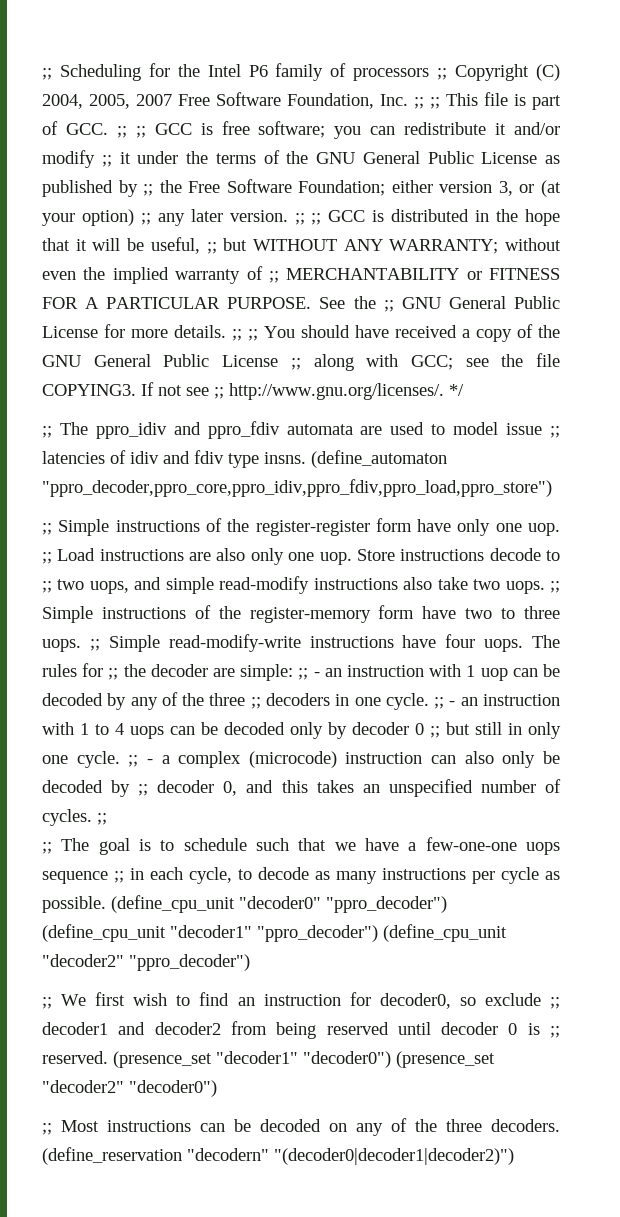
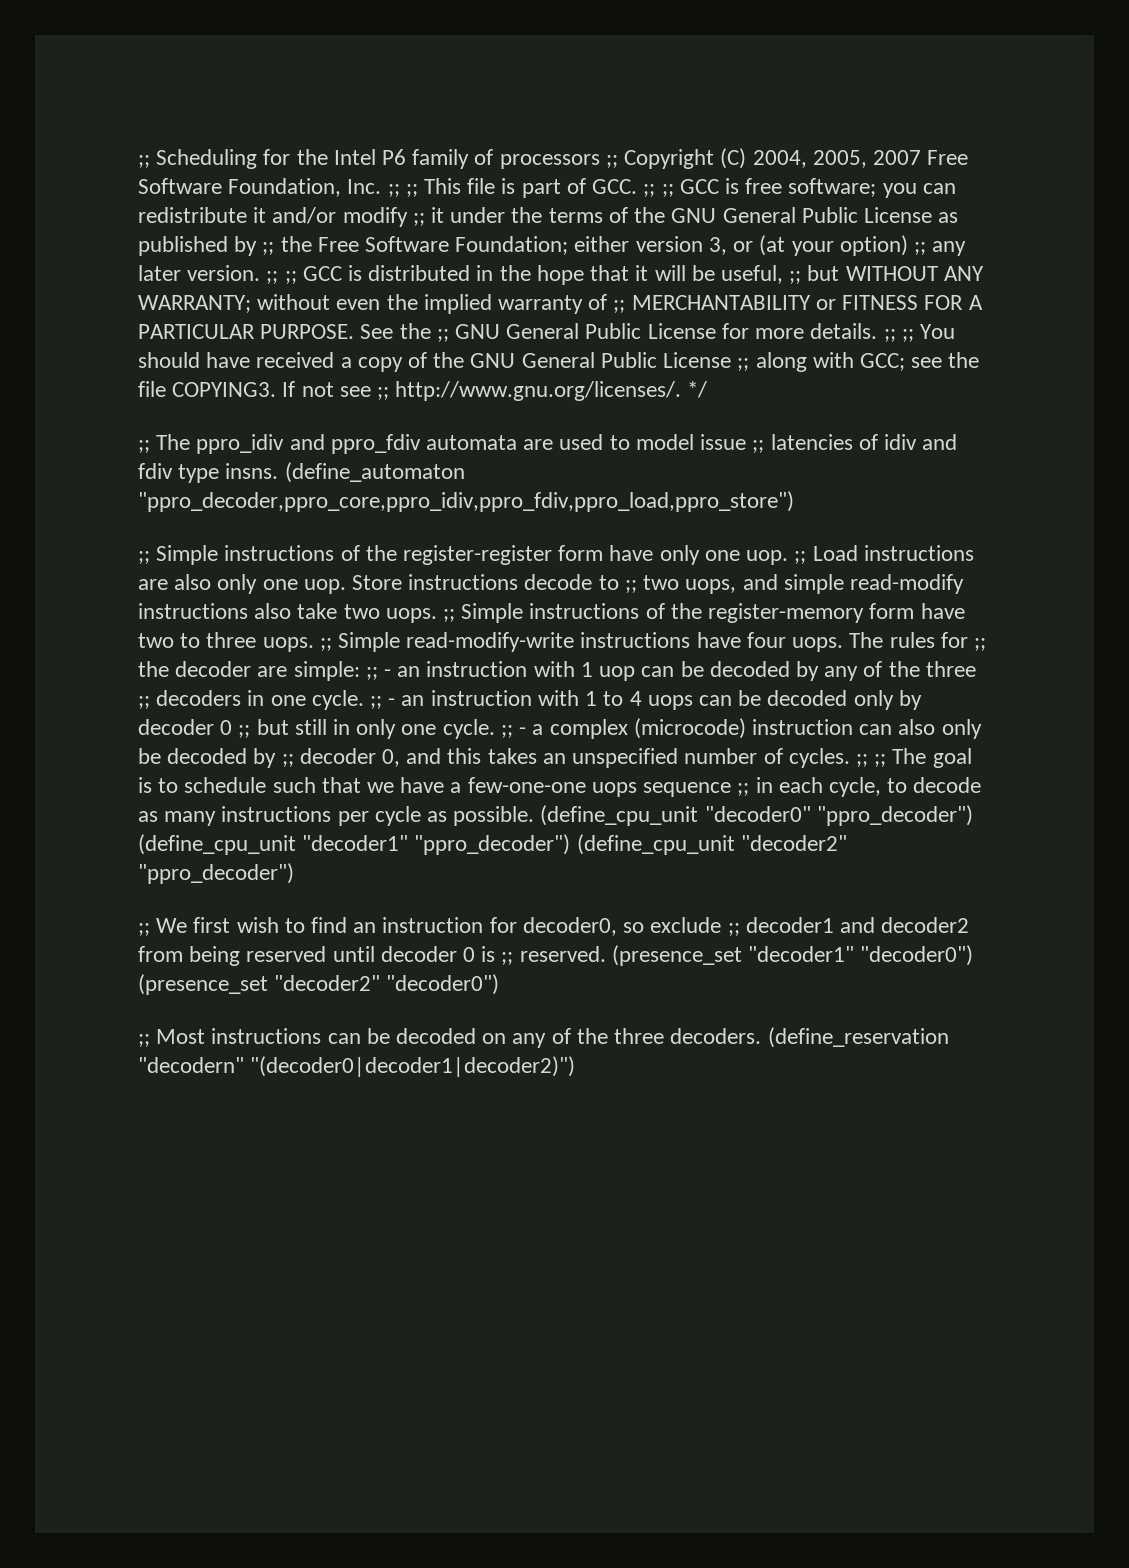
- decoder 0, and this takes an unspecified number of cycles. ;;
- ;;
+ decoder 0, and this takes an unspecified number of cycles. ;; ;;

